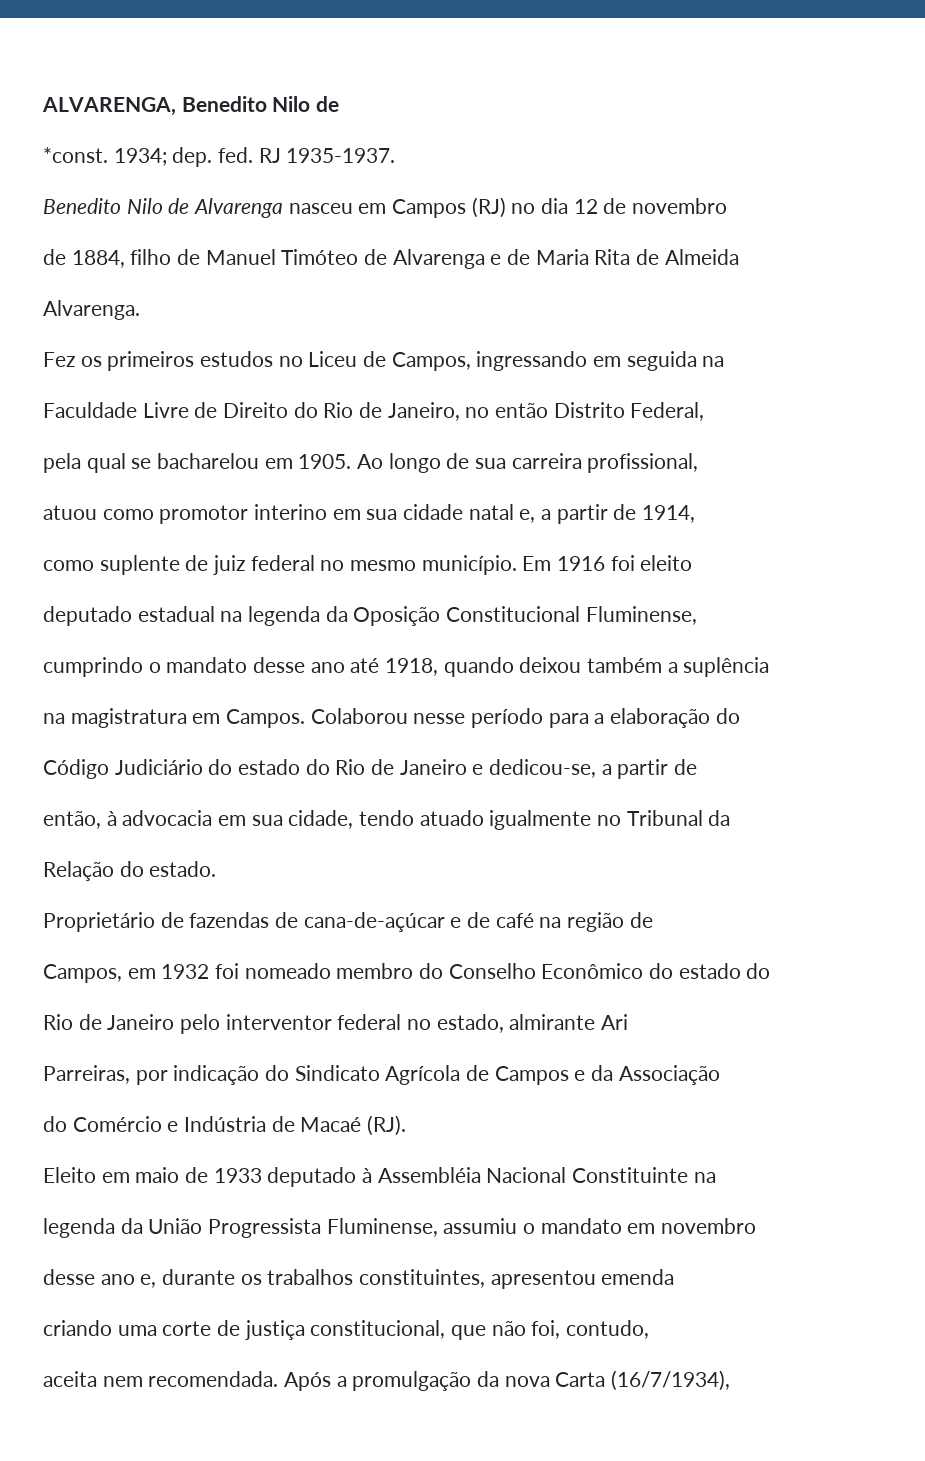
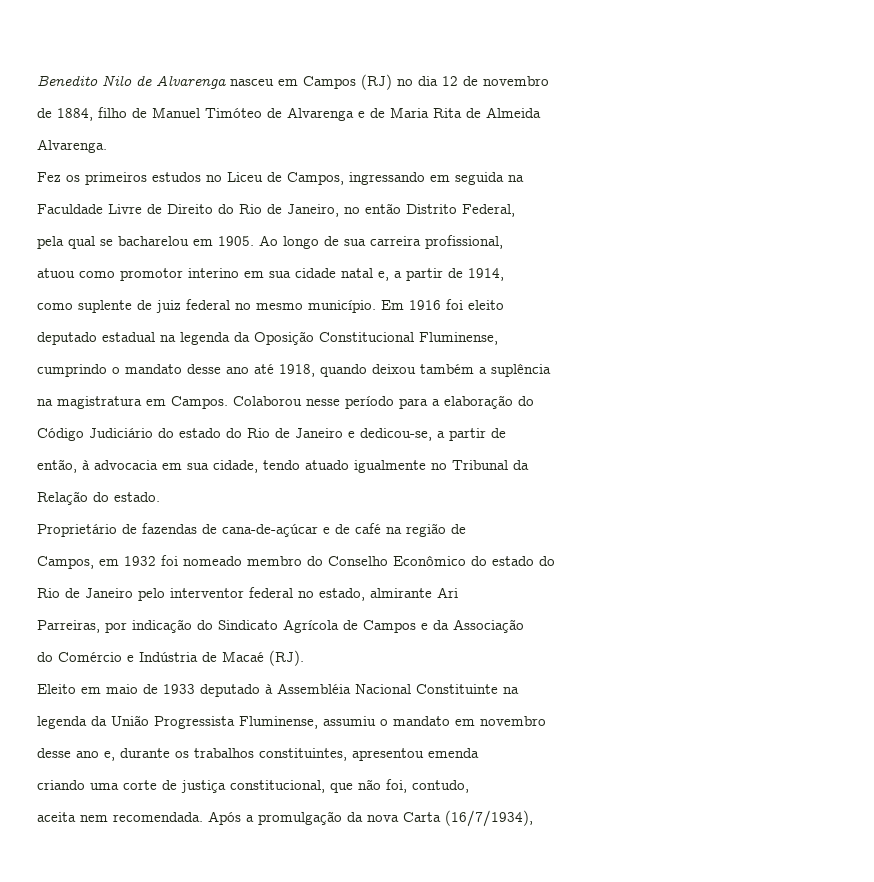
- ALVARENGA, Benedito Nilo de
- *const. 1934; dep. fed. RJ 1935-1937.

